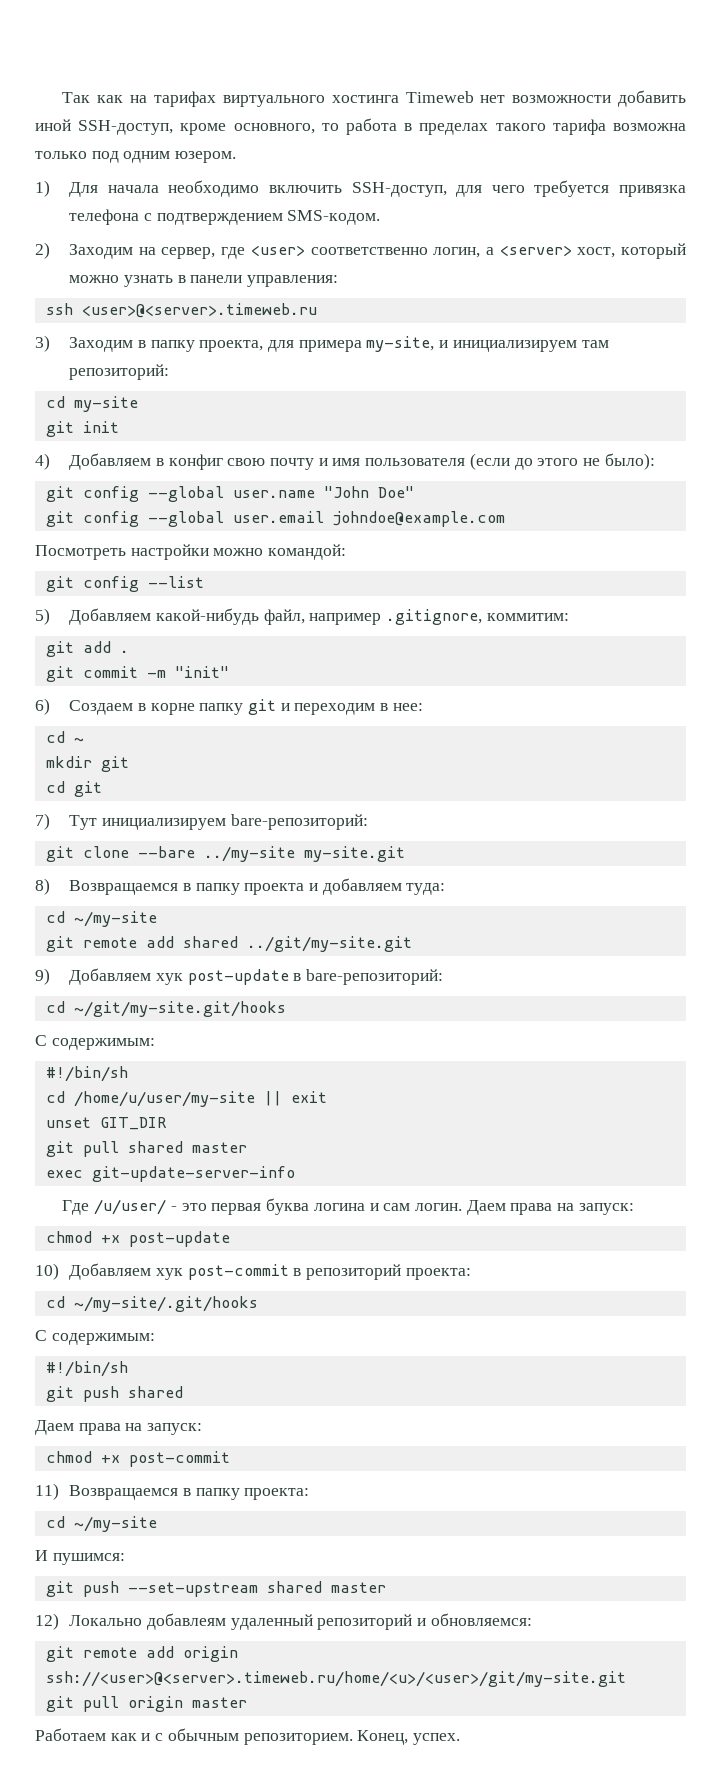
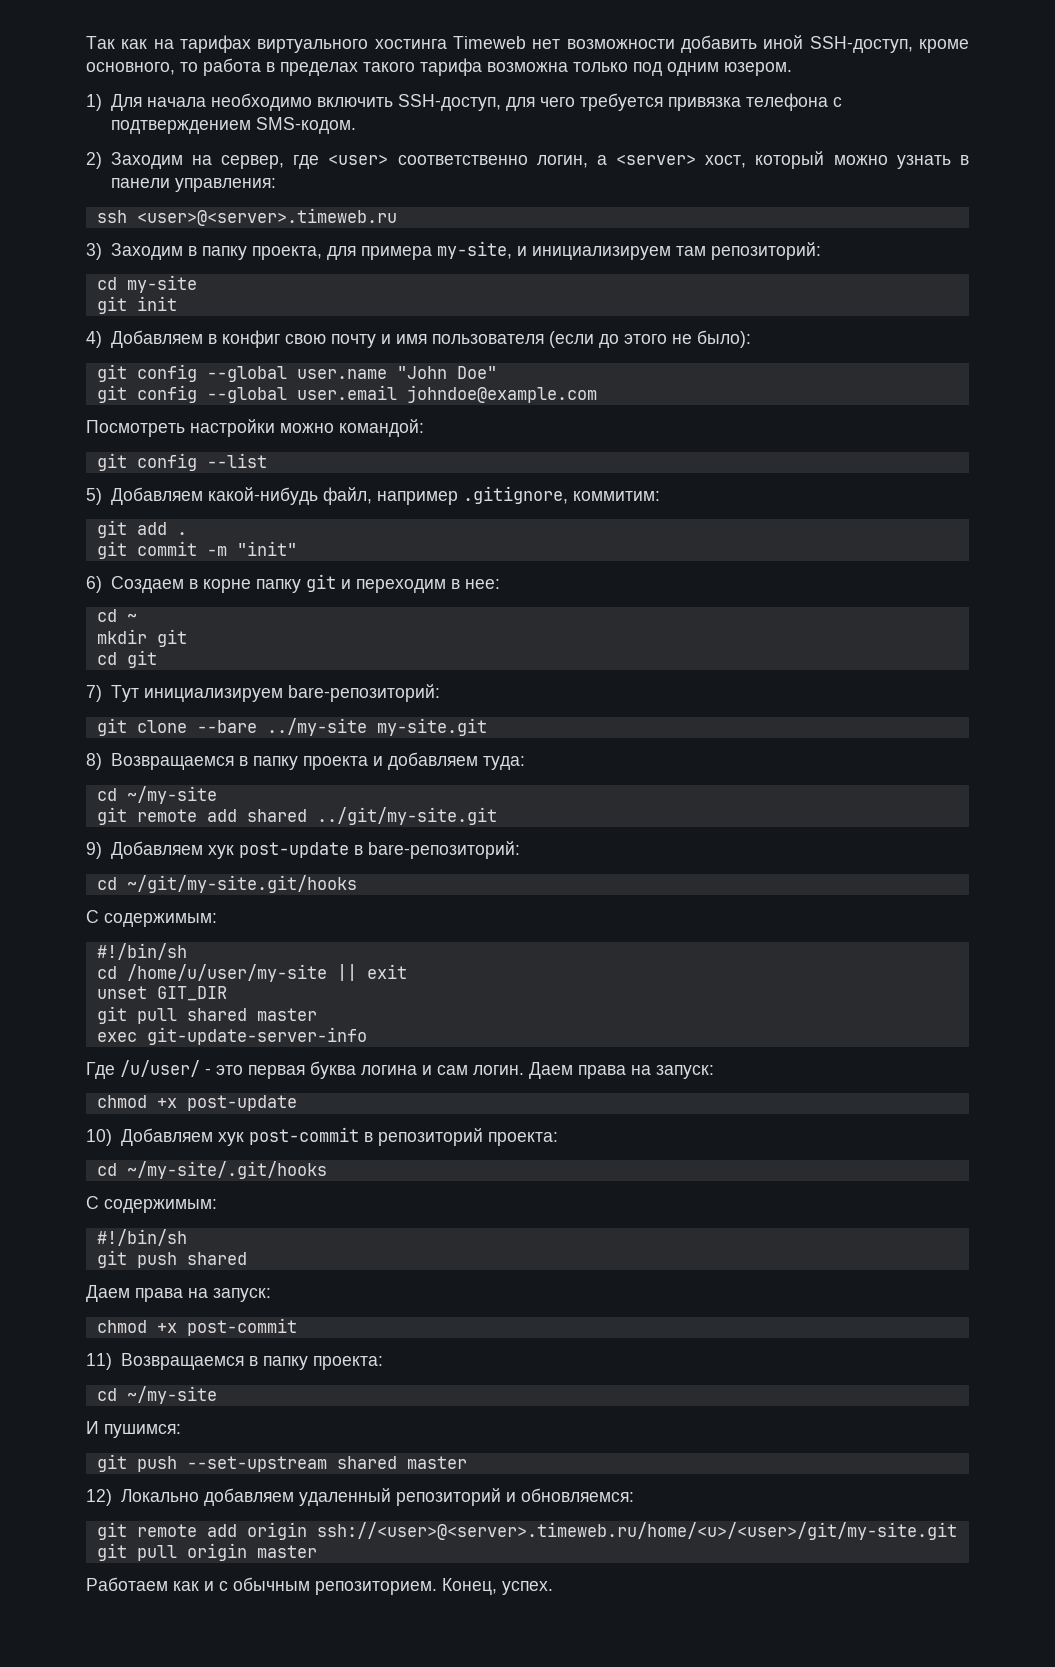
- 12) Локально добавлеям удаленный репозиторий и обновляемся:
+ 12) Локально добавляем удаленный репозиторий и обновляемся:

